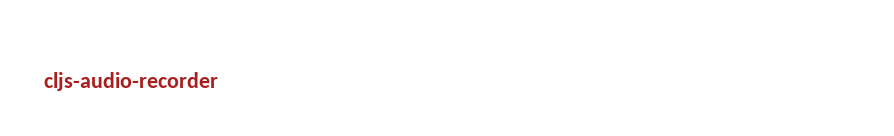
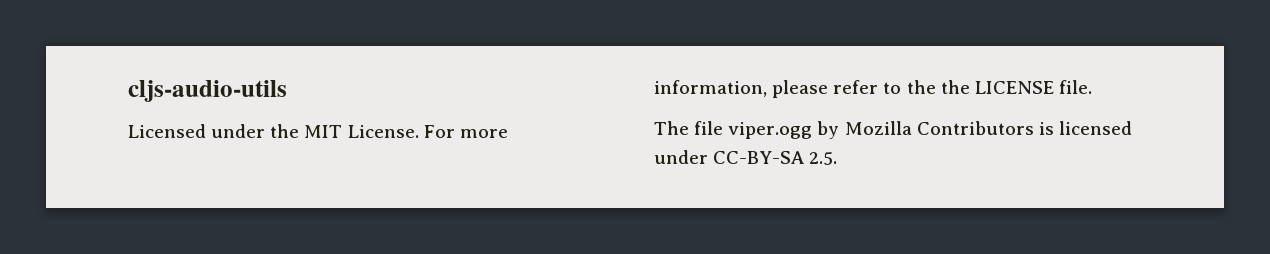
- cljs-audio-recorder
+ cljs-audio-utils
+ Licensed under the MIT License. For more information, please refer to the the LICENSE file.
+ The file viper.ogg by Mozilla Contributors is licensed under CC-BY-SA 2.5.

